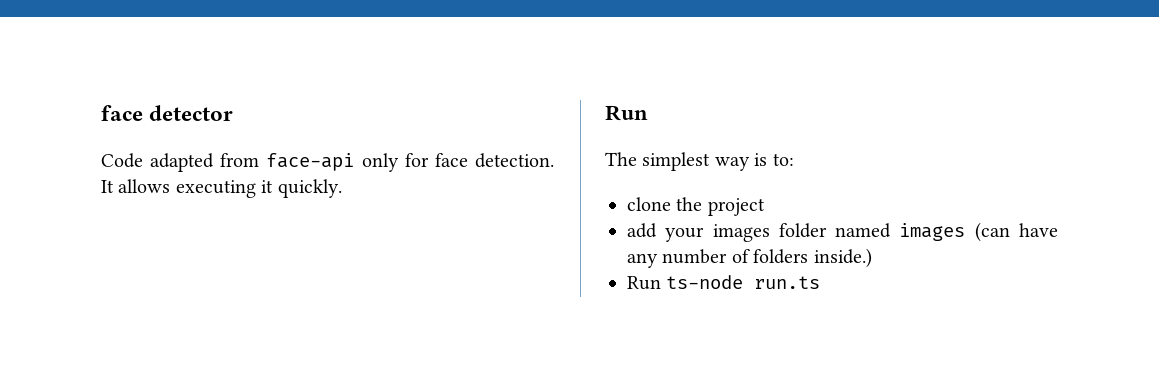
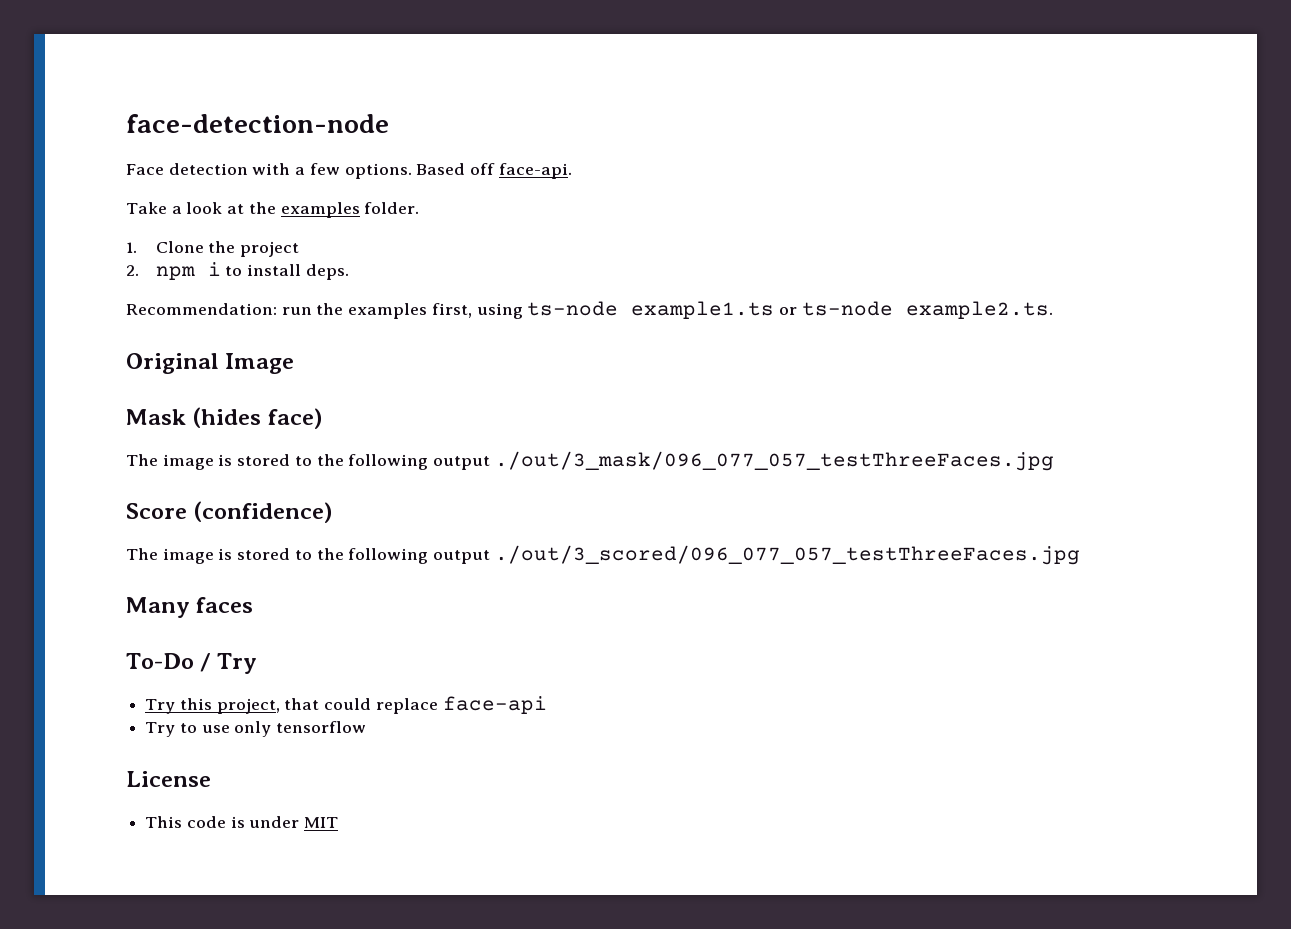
- face detector
- Code adapted from face-api only for face detection. It allows executing it quickly.
- Run
- The simplest way is to:
- clone the project
- add your images folder named images (can have any number of folders inside.)
- Run ts-node run.ts
+ face-detection-node
+ Face detection with a few options. Based off face-api.
+ Take a look at the examples folder.
+ 1. Clone the project
+ 2. npm i to install deps.
+ Recommendation: run the examples first, using ts-node example1.ts or ts-node example2.ts.
+ Original Image
+ Mask (hides face)
+ The image is stored to the following output ./out/3_mask/096_077_057_testThreeFaces.jpg
+ Score (confidence)
+ The image is stored to the following output ./out/3_scored/096_077_057_testThreeFaces.jpg
+ Many faces
+ To-Do / Try
+ Try this project, that could replace face-api
+ Try to use only tensorflow
+ License
+ This code is under MIT

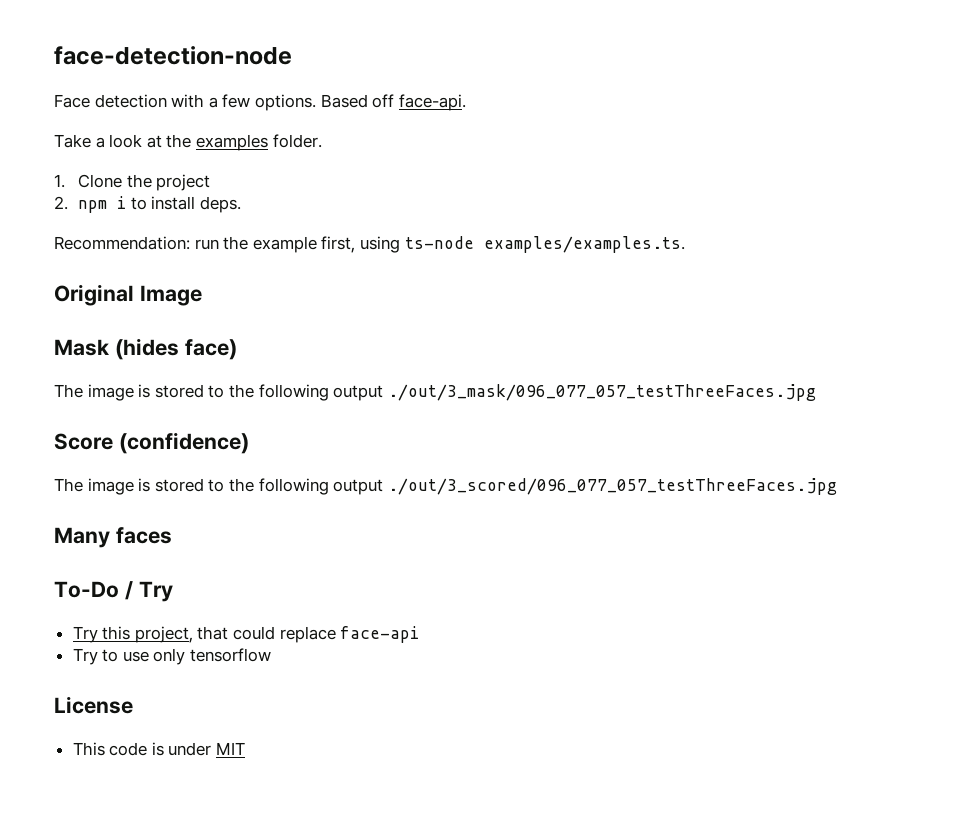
- Recommendation: run the examples first, using ts-node example1.ts or ts-node example2.ts.
+ Recommendation: run the example first, using ts-node examples/examples.ts.

